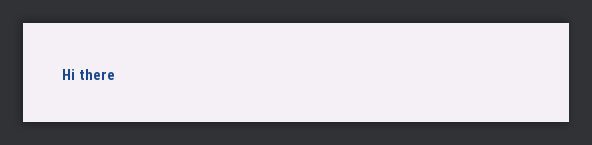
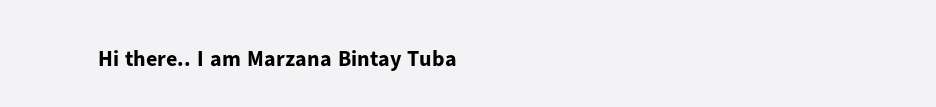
- Hi there
+ Hi there.. I am Marzana Bintay Tuba

